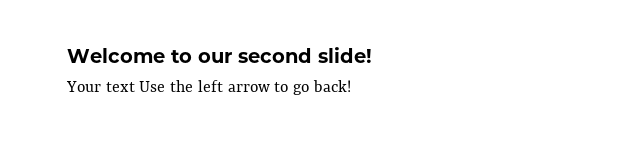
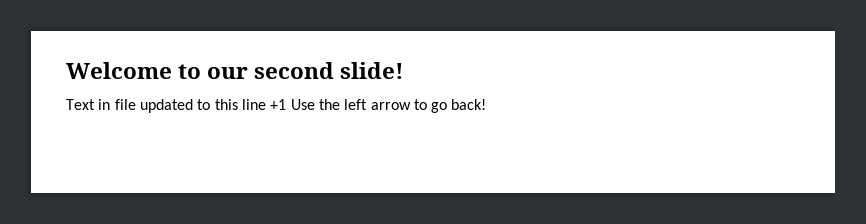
- Your text Use the left arrow to go back!
+ Text in file updated to this line +1 Use the left arrow to go back!

